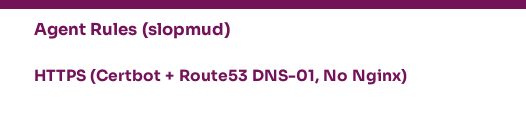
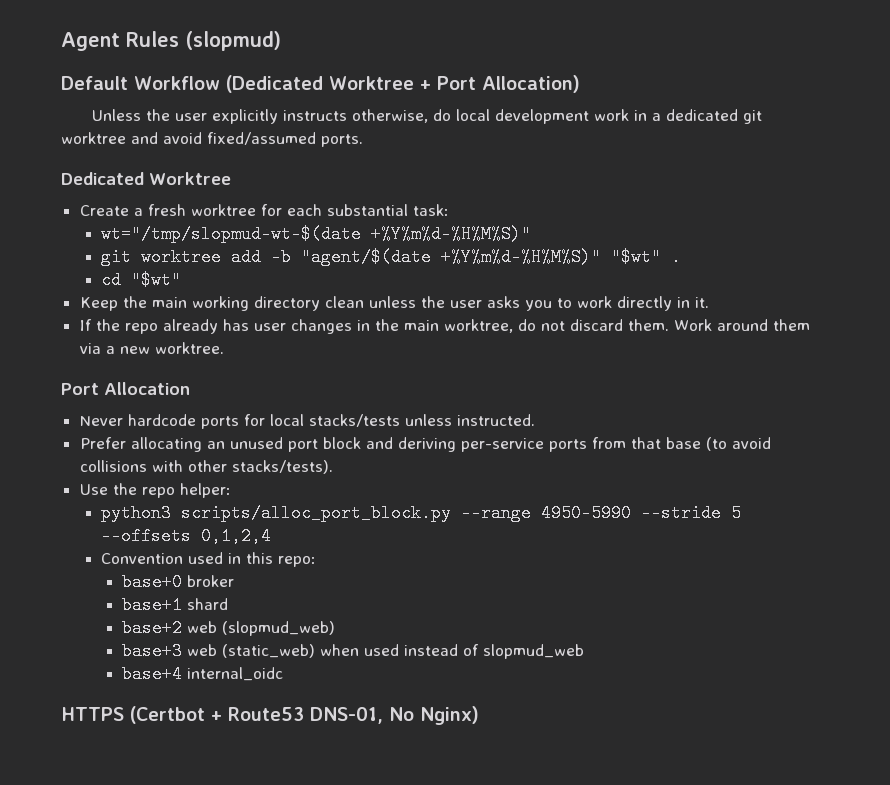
+ Default Workflow (Dedicated Worktree + Port Allocation)
+ Unless the user explicitly instructs otherwise, do local development work in a dedicated git worktree and avoid fixed/assumed ports.
+ Dedicated Worktree
+ Create a fresh worktree for each substantial task:
+ wt="/tmp/slopmud-wt-$(date +%Y%m%d-%H%M%S)"
+ git worktree add -b "agent/$(date +%Y%m%d-%H%M%S)" "$wt" .
+ cd "$wt"
+ Keep the main working directory clean unless the user asks you to work directly in it.
+ If the repo already has user changes in the main worktree, do not discard them. Work around them via a new worktree.
+ Port Allocation
+ Never hardcode ports for local stacks/tests unless instructed.
+ Prefer allocating an unused port block and deriving per-service ports from that base (to avoid collisions with other stacks/tests).
+ Use the repo helper:
+ python3 scripts/alloc_port_block.py --range 4950-5990 --stride 5 --offsets 0,1,2,4
+ Convention used in this repo:
+ base+0 broker
+ base+1 shard
+ base+2 web (slopmud_web)
+ base+3 web (static_web) when used instead of slopmud_web
+ base+4 internal_oidc

